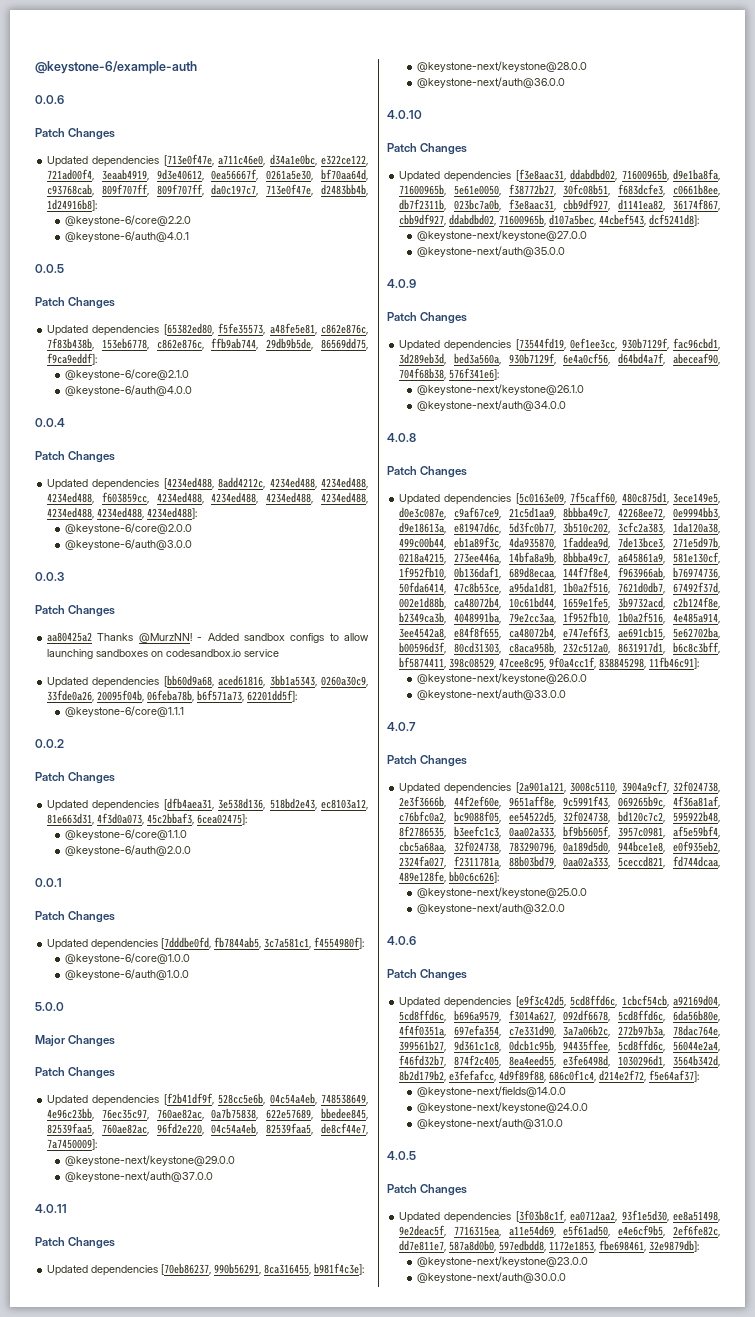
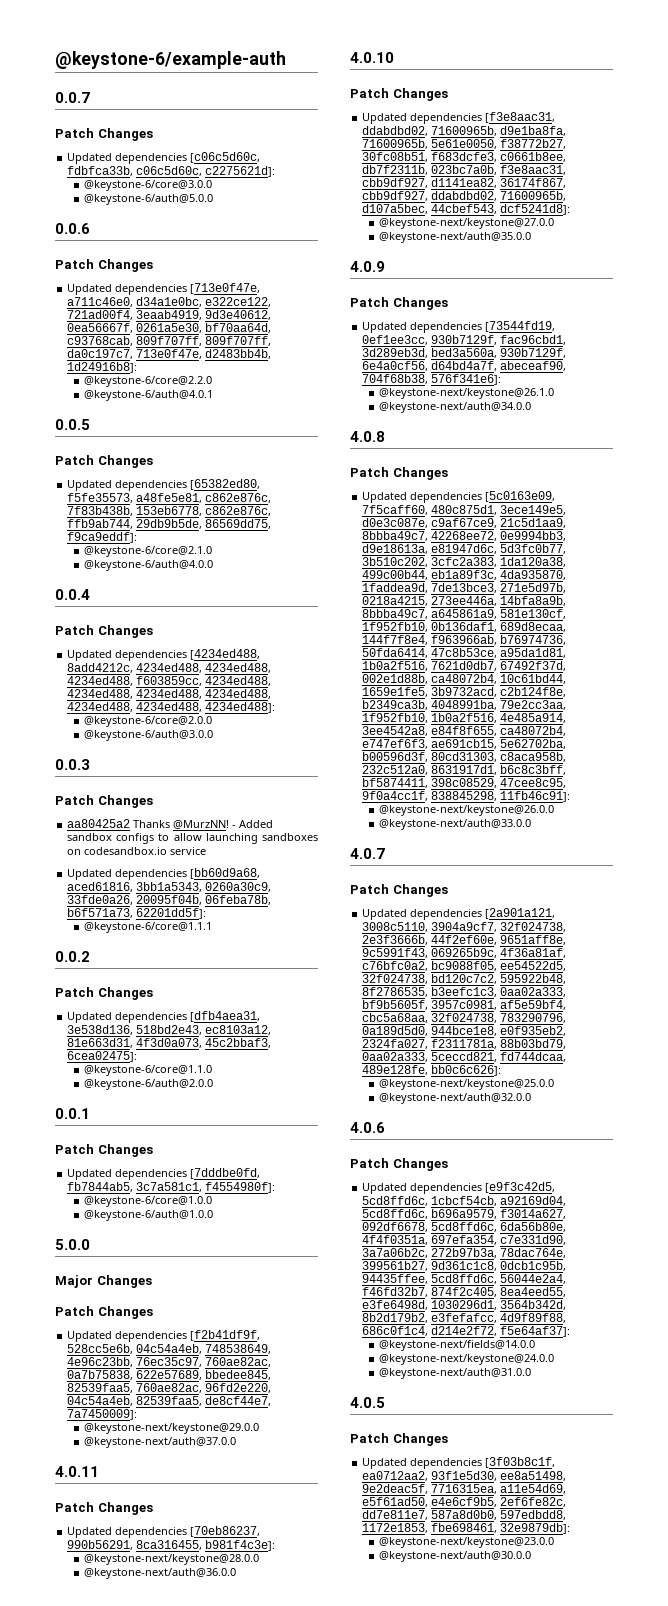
+ 0.0.7
+ Patch Changes
+ Updated dependencies [c06c5d60c, fdbfca33b, c06c5d60c, c2275621d]:
+ @keystone-6/core@3.0.0
+ @keystone-6/auth@5.0.0

